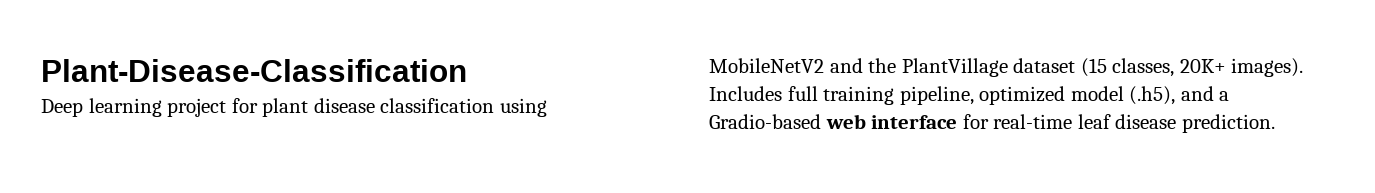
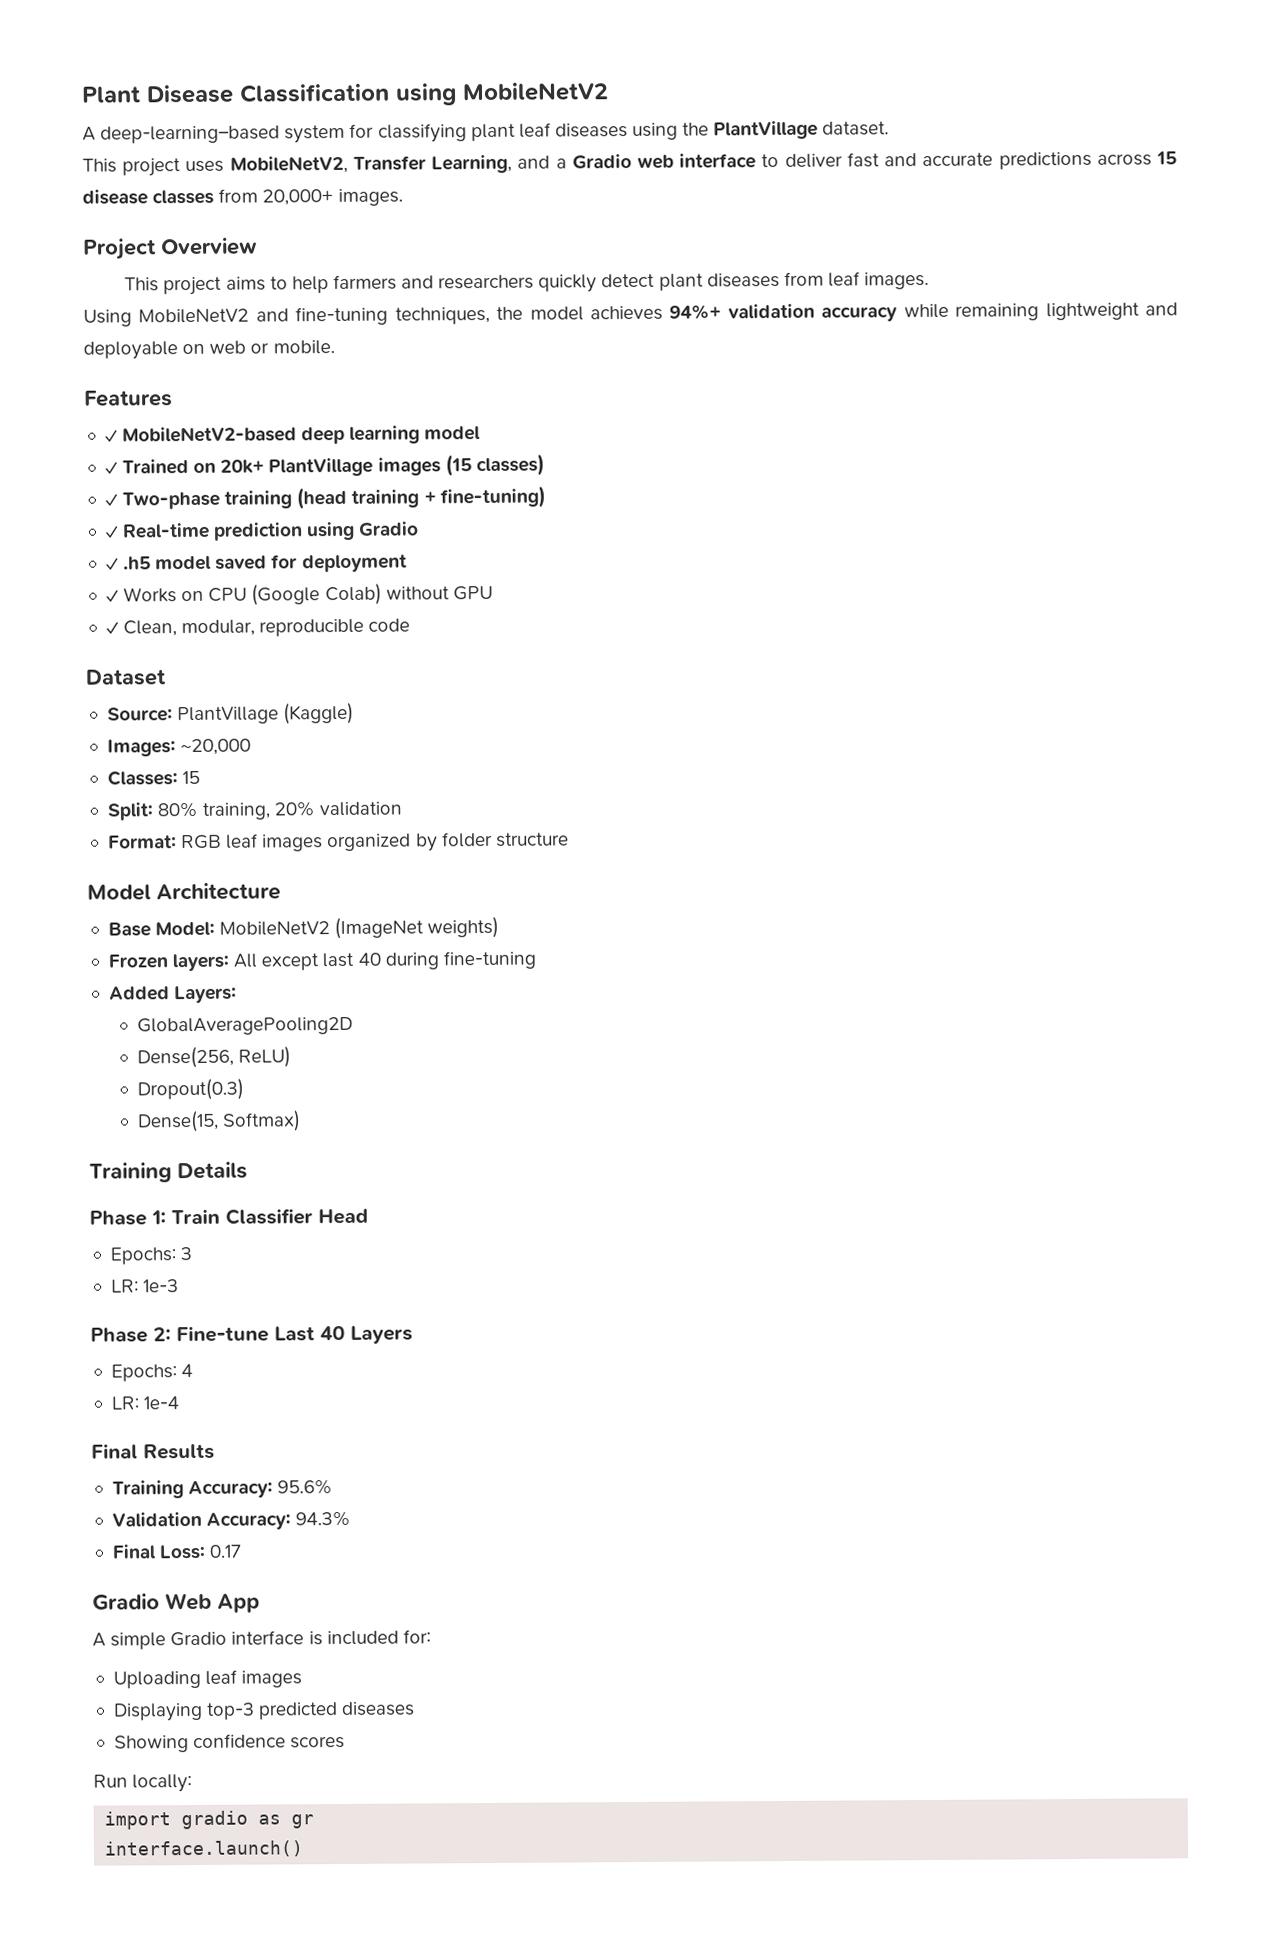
- Plant-Disease-Classification
- Deep learning project for plant disease classification using MobileNetV2 and the PlantVillage dataset (15 classes, 20K+ images). Includes full training pipeline, optimized model (.h5), and a Gradio-based web interface for real-time leaf disease prediction.
+ Plant Disease Classification using MobileNetV2
+ A deep-learning–based system for classifying plant leaf diseases using the PlantVillage dataset.
+ This project uses MobileNetV2, Transfer Learning, and a Gradio web interface to deliver fast and accurate predictions across 15 disease classes from 20,000+ images.
+ Project Overview
+ This project aims to help farmers and researchers quickly detect plant diseases from leaf images.
+ Using MobileNetV2 and fine-tuning techniques, the model achieves 94%+ validation accuracy while remaining lightweight and deployable on web or mobile.
+ Features
+ ✓ MobileNetV2-based deep learning model
+ ✓ Trained on 20k+ PlantVillage images (15 classes)
+ ✓ Two-phase training (head training + fine-tuning)
+ ✓ Real-time prediction using Gradio
+ ✓ .h5 model saved for deployment
+ ✓ Works on CPU (Google Colab) without GPU
+ ✓ Clean, modular, reproducible code
+ Dataset
+ Source: PlantVillage (Kaggle)
+ Images: ~20,000
+ Classes: 15
+ Split: 80% training, 20% validation
+ Format: RGB leaf images organized by folder structure
+ Model Architecture
+ Base Model: MobileNetV2 (ImageNet weights)
+ Frozen layers: All except last 40 during fine-tuning
+ Added Layers:
+ GlobalAveragePooling2D
+ Dense(256, ReLU)
+ Dropout(0.3)
+ Dense(15, Softmax)
+ Training Details
+ Phase 1: Train Classifier Head
+ Epochs: 3
+ LR: 1e-3
+ Phase 2: Fine-tune Last 40 Layers
+ Epochs: 4
+ LR: 1e-4
+ Final Results
+ Training Accuracy: 95.6%
+ Validation Accuracy: 94.3%
+ Final Loss: 0.17
+ Gradio Web App
+ A simple Gradio interface is included for:
+ Uploading leaf images
+ Displaying top-3 predicted diseases
+ Showing confidence scores
+ Run locally:
+ import gradio as gr
+ interface.launch()

